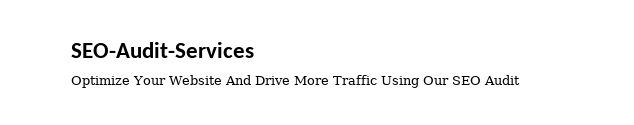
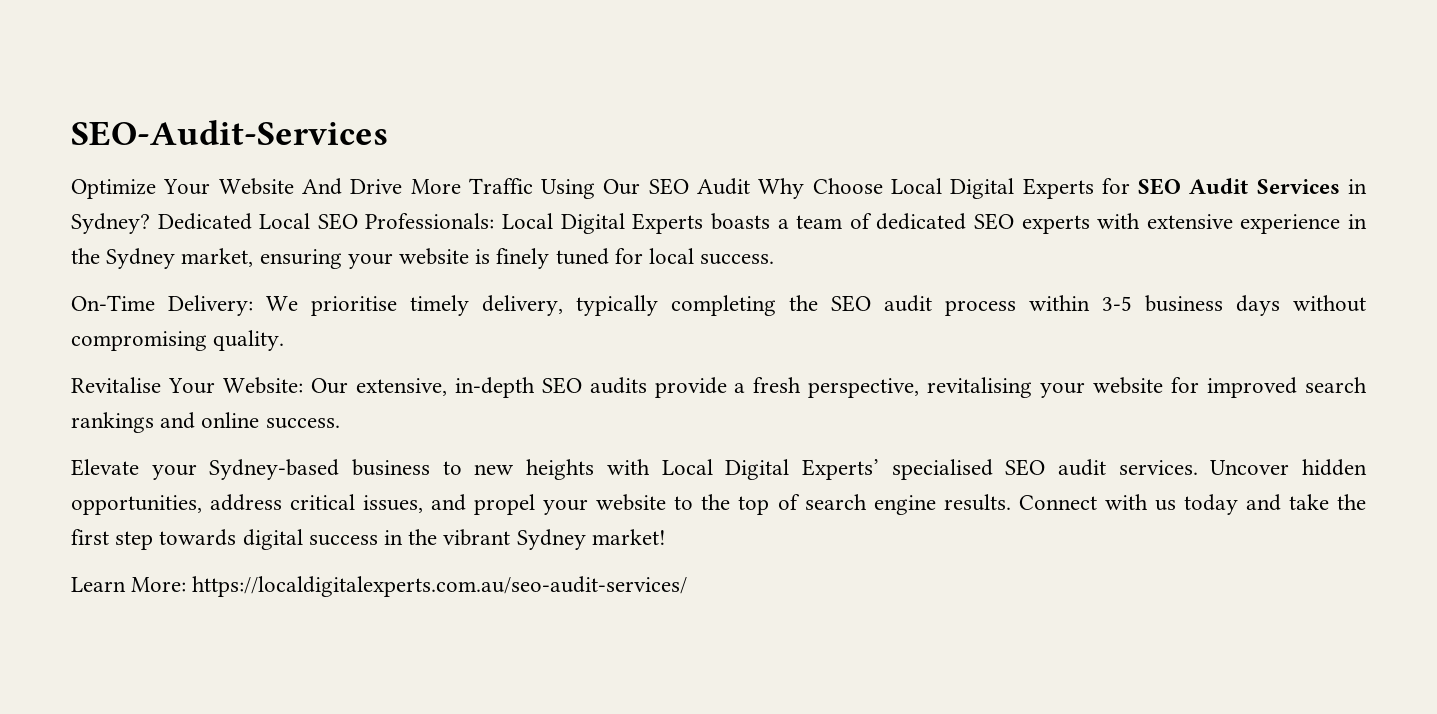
- Optimize Your Website And Drive More Traffic Using Our SEO Audit
+ Optimize Your Website And Drive More Traffic Using Our SEO Audit Why Choose Local Digital Experts for SEO Audit Services in Sydney? Dedicated Local SEO Professionals: Local Digital Experts boasts a team of dedicated SEO experts with extensive experience in the Sydney market, ensuring your website is finely tuned for local success.
+ On-Time Delivery: We prioritise timely delivery, typically completing the SEO audit process within 3-5 business days without compromising quality.
+ Revitalise Your Website: Our extensive, in-depth SEO audits provide a fresh perspective, revitalising your website for improved search rankings and online success.
+ Elevate your Sydney-based business to new heights with Local Digital Experts’ specialised SEO audit services. Uncover hidden opportunities, address critical issues, and propel your website to the top of search engine results. Connect with us today and take the first step towards digital success in the vibrant Sydney market!
+ Learn More: https://localdigitalexperts.com.au/seo-audit-services/

